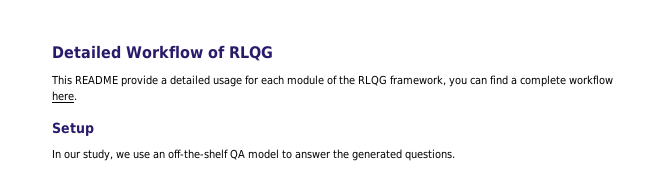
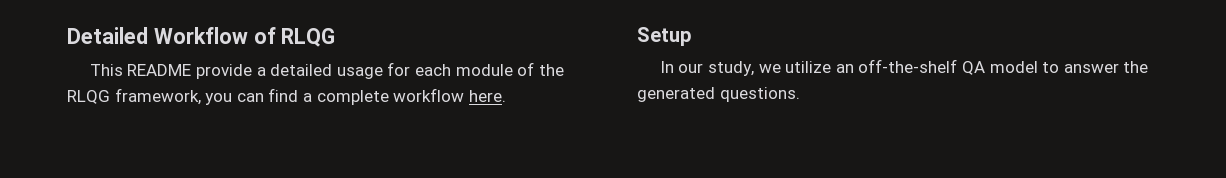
- In our study, we use an off-the-shelf QA model to answer the generated questions.
+ In our study, we utilize an off-the-shelf QA model to answer the generated questions.

